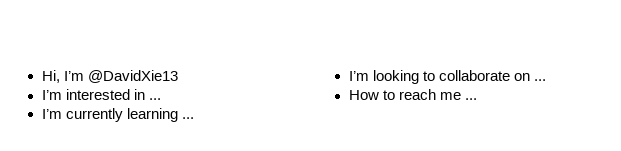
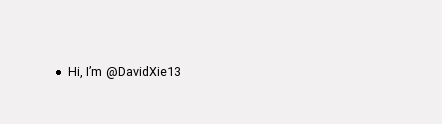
- I’m interested in ...
- I’m currently learning ...
- I’m looking to collaborate on ...
- How to reach me ...

